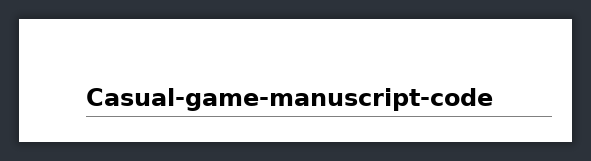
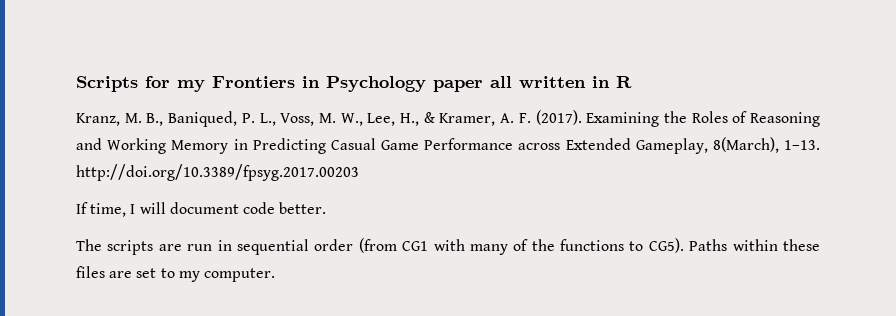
- Casual-game-manuscript-code
+ Scripts for my Frontiers in Psychology paper all written in R
+ Kranz, M. B., Baniqued, P. L., Voss, M. W., Lee, H., & Kramer, A. F. (2017). Examining the Roles of Reasoning and Working Memory in Predicting Casual Game Performance across Extended Gameplay, 8(March), 1–13. http://doi.org/10.3389/fpsyg.2017.00203
+ If time, I will document code better.
+ The scripts are run in sequential order (from CG1 with many of the functions to CG5). Paths within these files are set to my computer.

